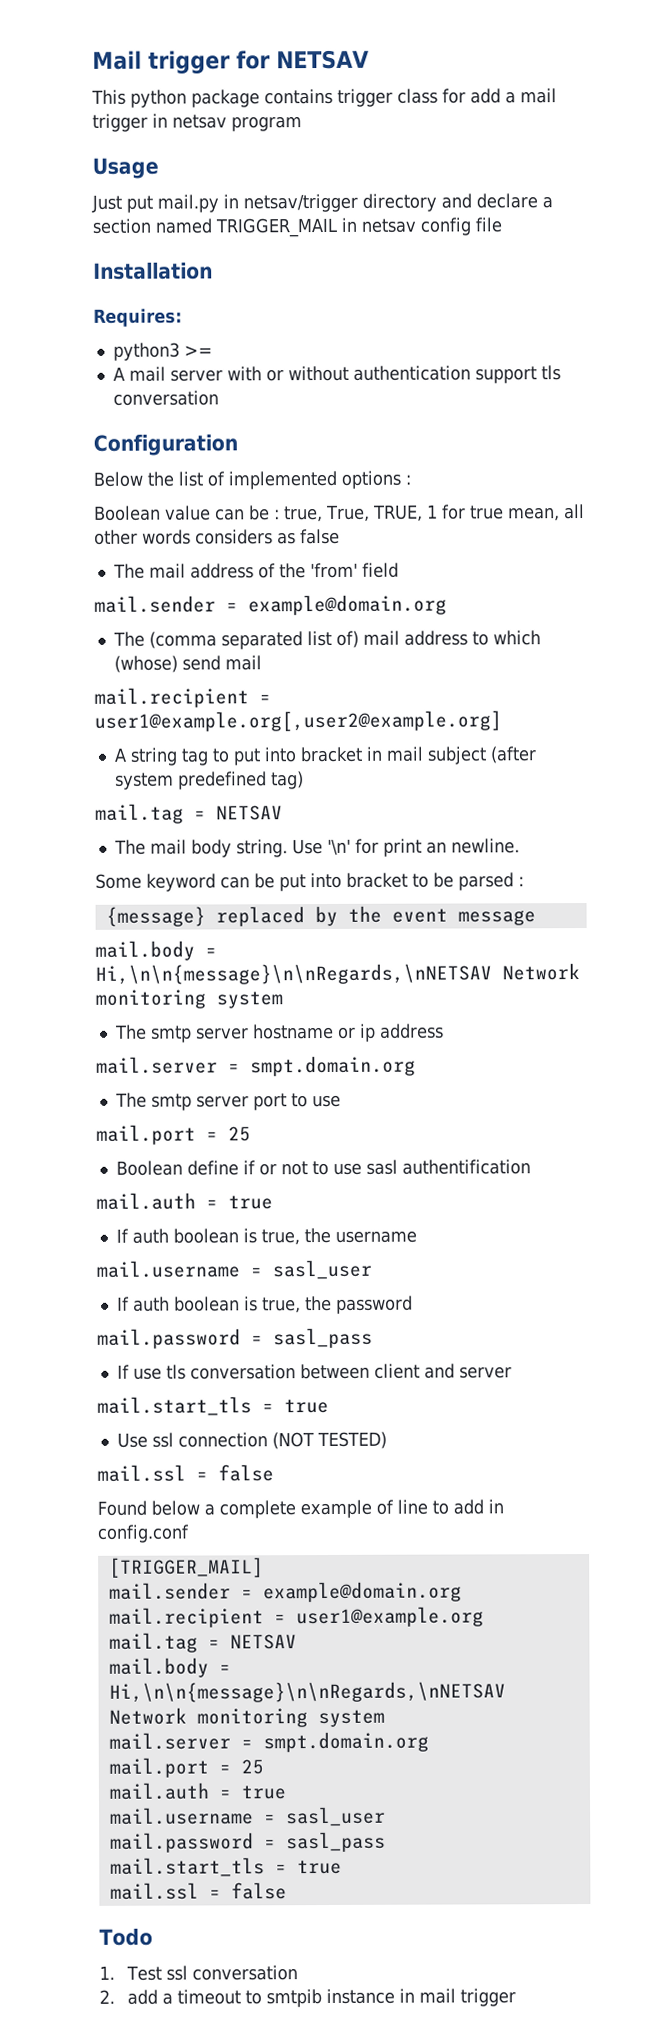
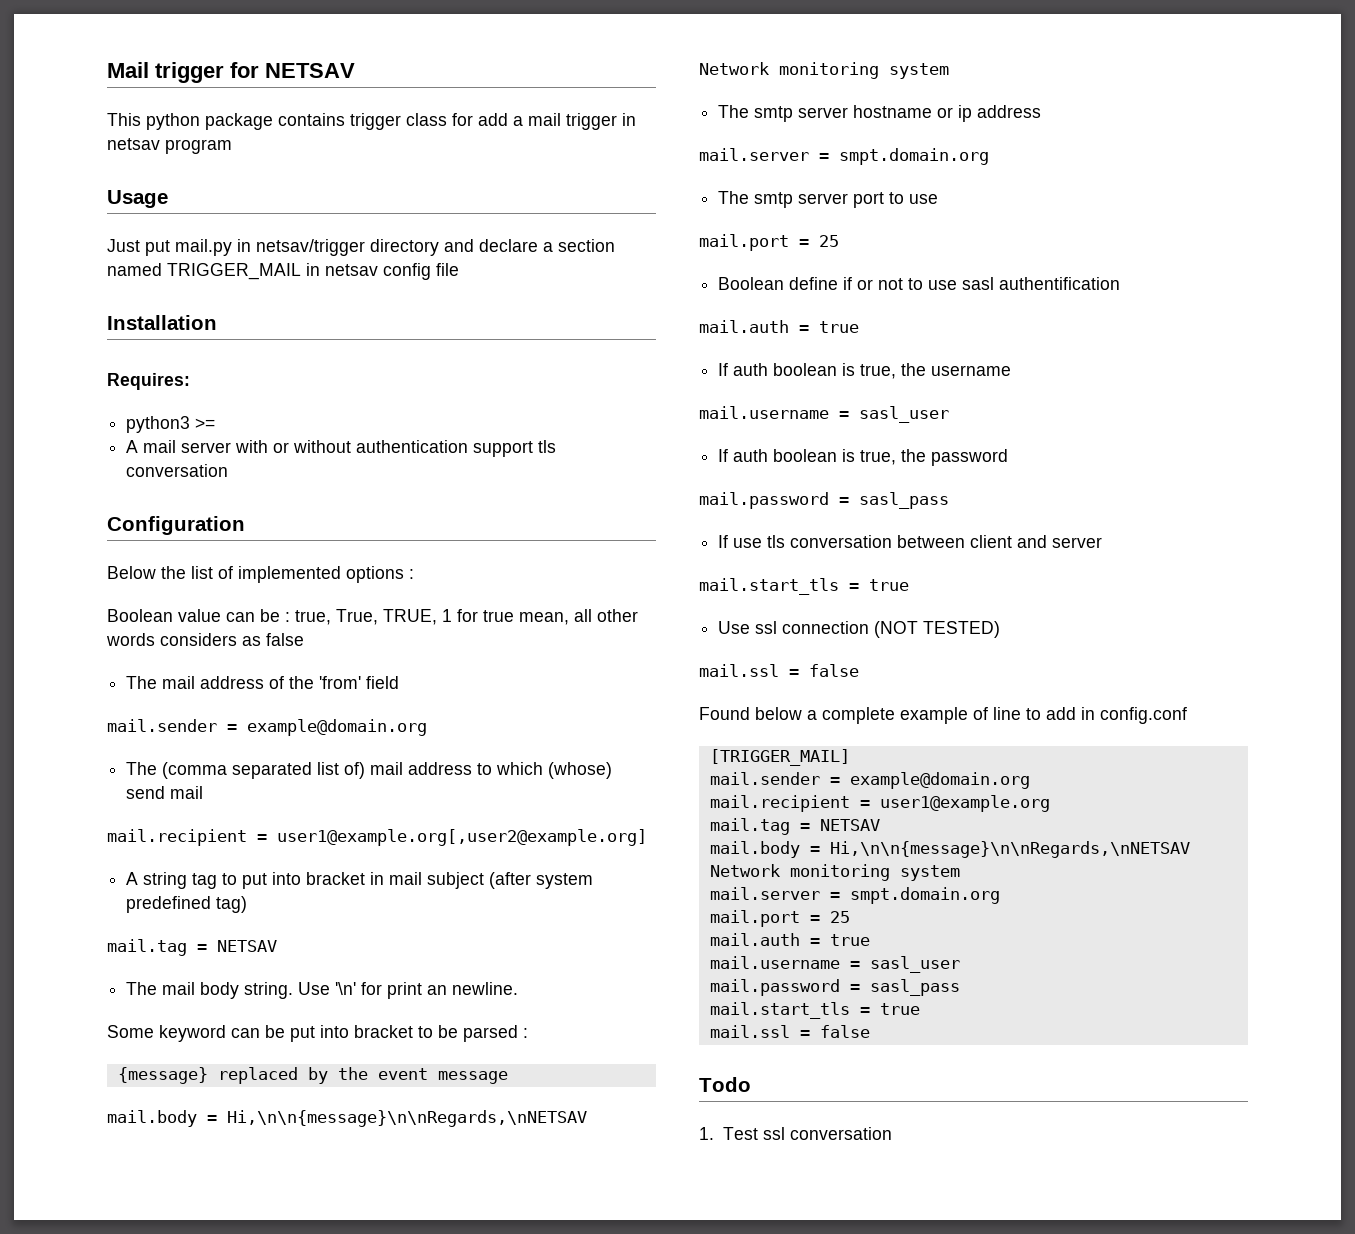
- 2. add a timeout to smtpib instance in mail trigger

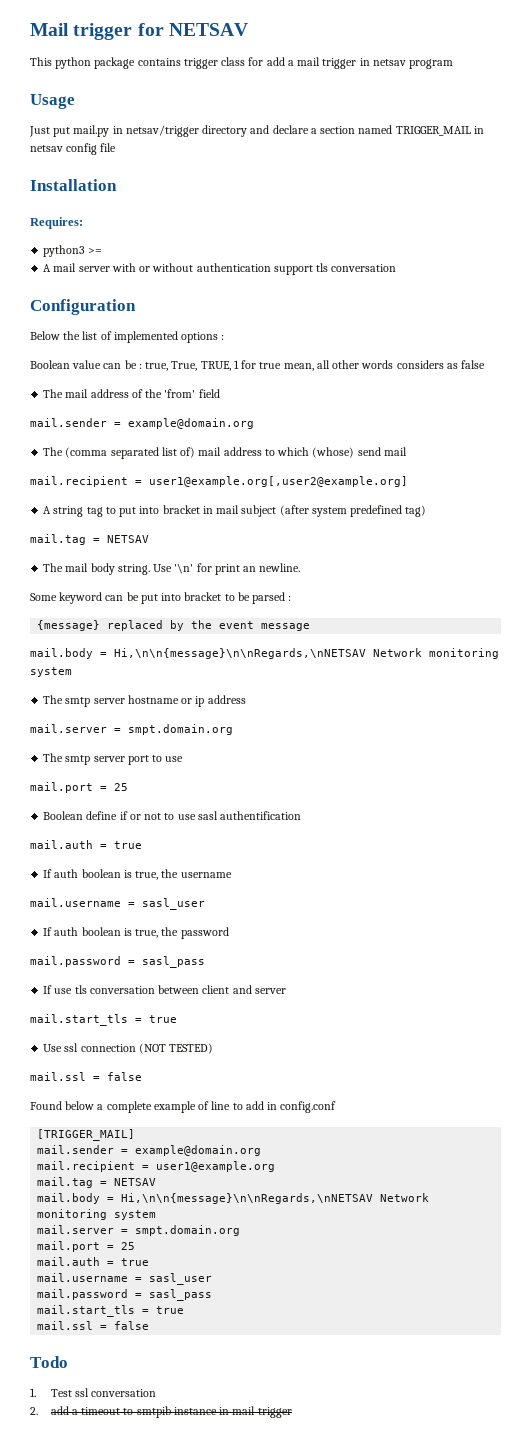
+ 2. add a timeout to smtpib instance in mail trigger

